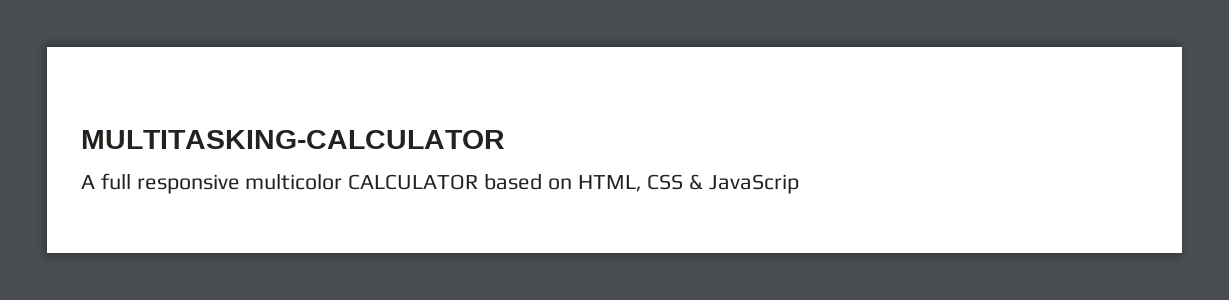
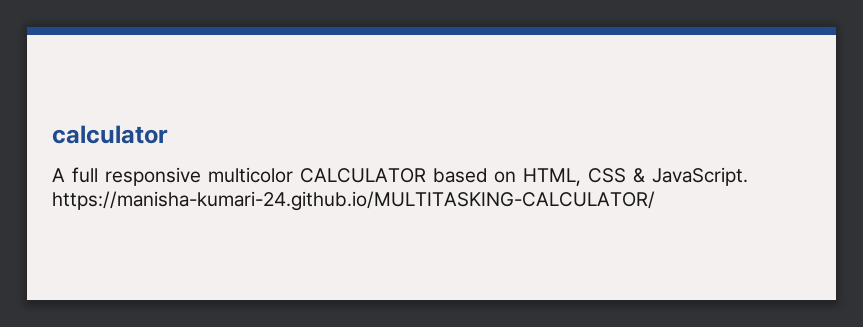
- MULTITASKING-CALCULATOR
+ calculator
- A full responsive multicolor CALCULATOR based on HTML, CSS & JavaScrip
+ A full responsive multicolor CALCULATOR based on HTML, CSS & JavaScript. https://manisha-kumari-24.github.io/MULTITASKING-CALCULATOR/

